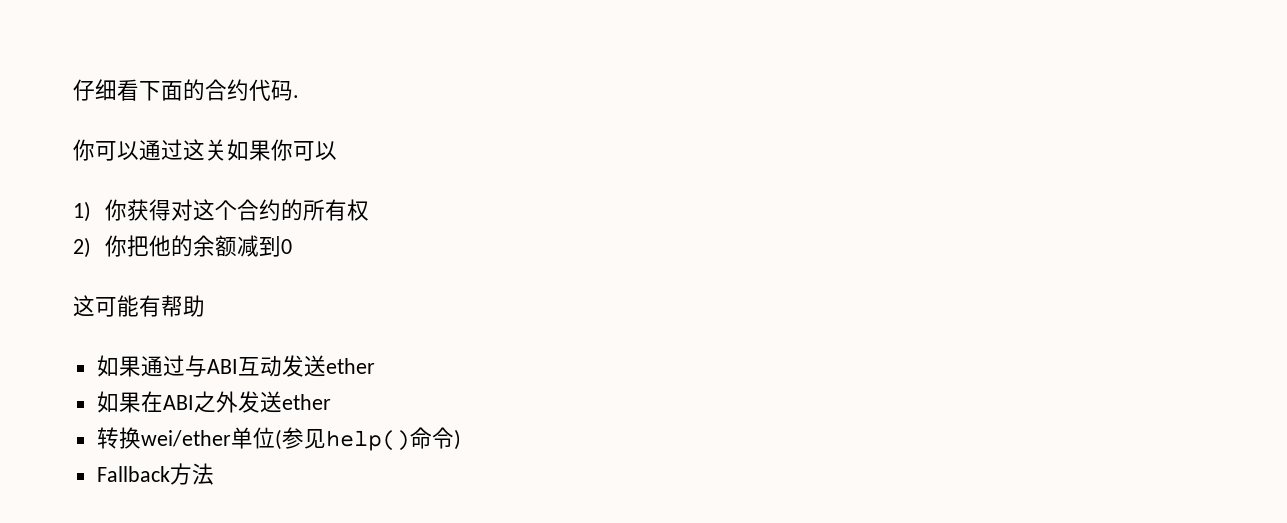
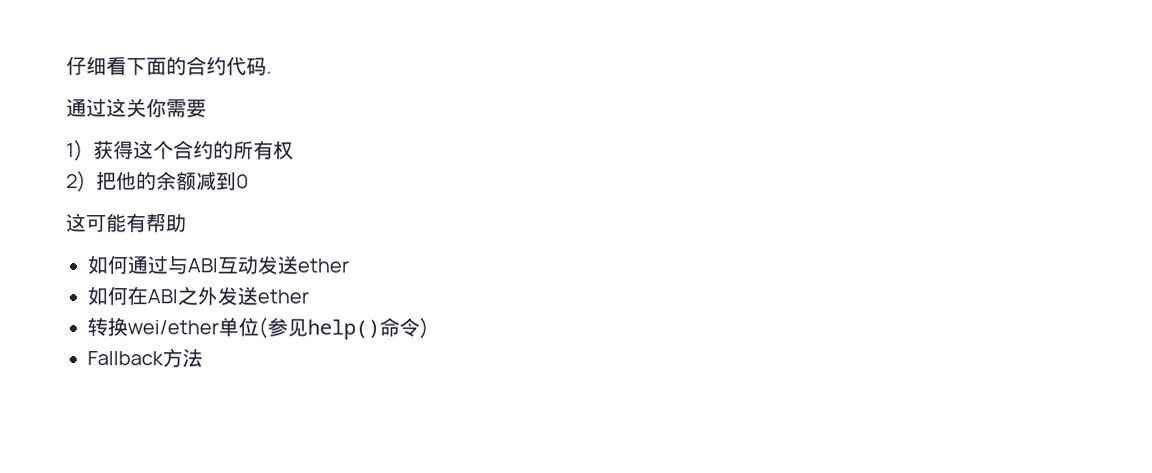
- 你可以通过这关如果你可以
+ 通过这关你需要
- 1)你获得对这个合约的所有权
+ 1)获得这个合约的所有权
- 2)你把他的余额减到0
+ 2)把他的余额减到0
- 如果通过与ABI互动发送ether
+ 如何通过与ABI互动发送ether
- 如果在ABI之外发送ether
+ 如何在ABI之外发送ether

